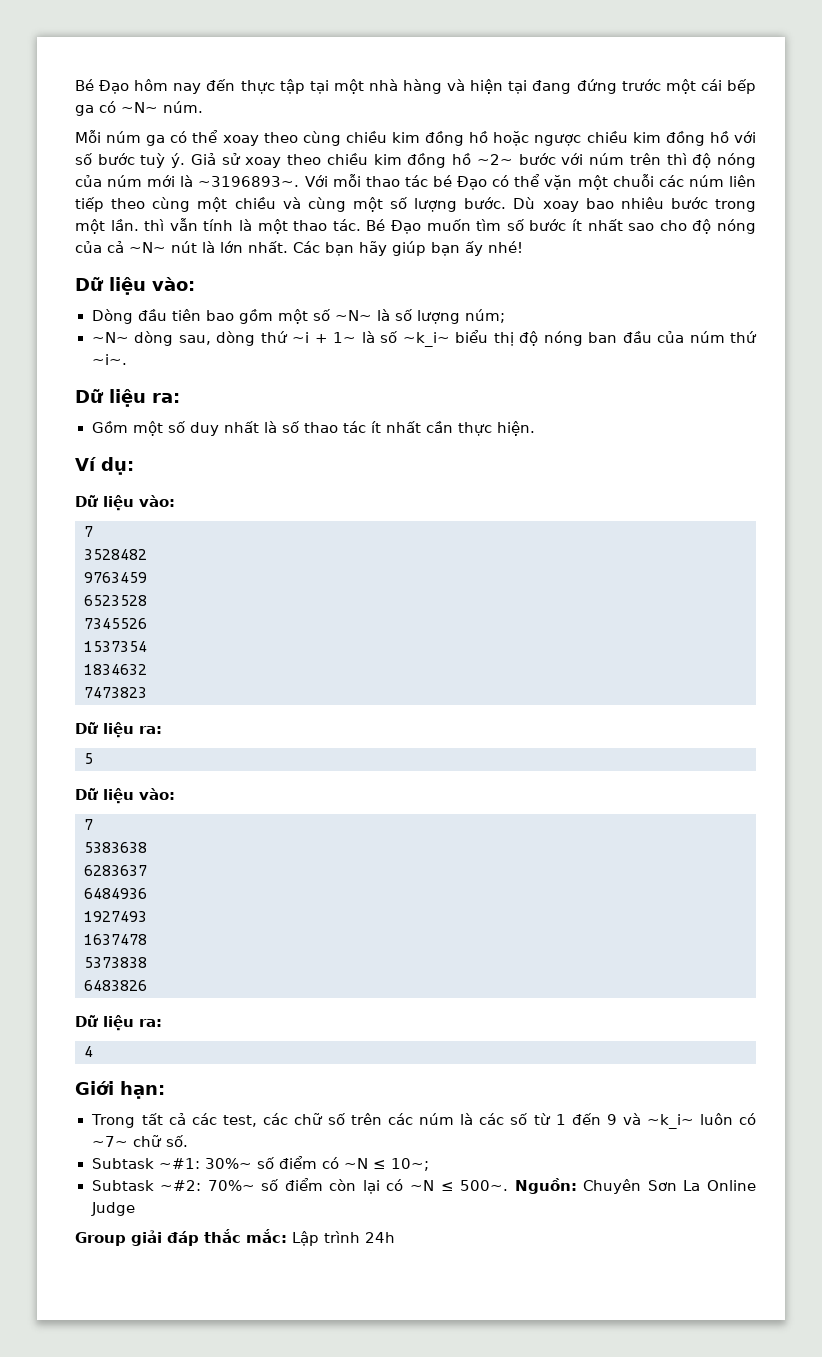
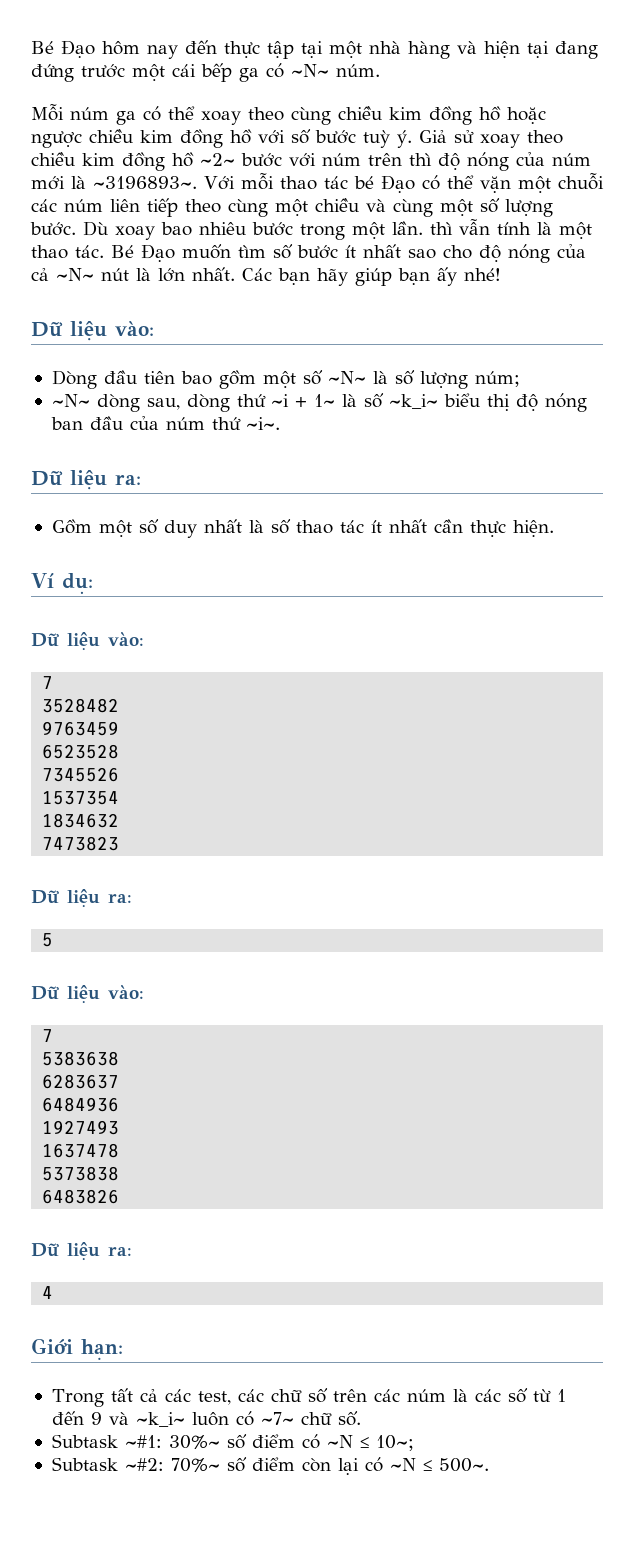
- Nguồn: Chuyên Sơn La Online Judge
- Group giải đáp thắc mắc: Lập trình 24h

